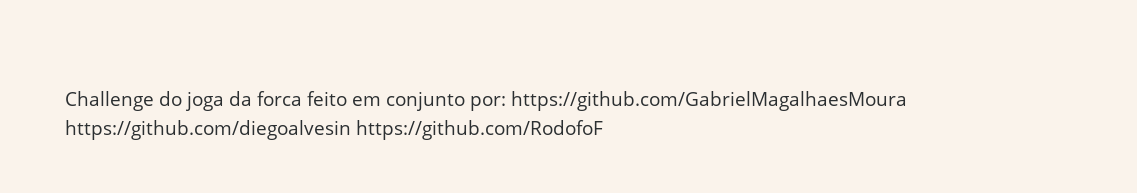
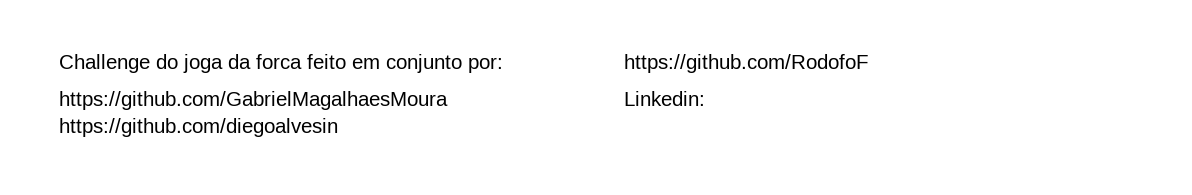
- Challenge do joga da forca feito em conjunto por: https://github.com/GabrielMagalhaesMoura https://github.com/diegoalvesin https://github.com/RodofoF
+ Challenge do joga da forca feito em conjunto por:
+ https://github.com/GabrielMagalhaesMoura https://github.com/diegoalvesin https://github.com/RodofoF
+ Linkedin:

